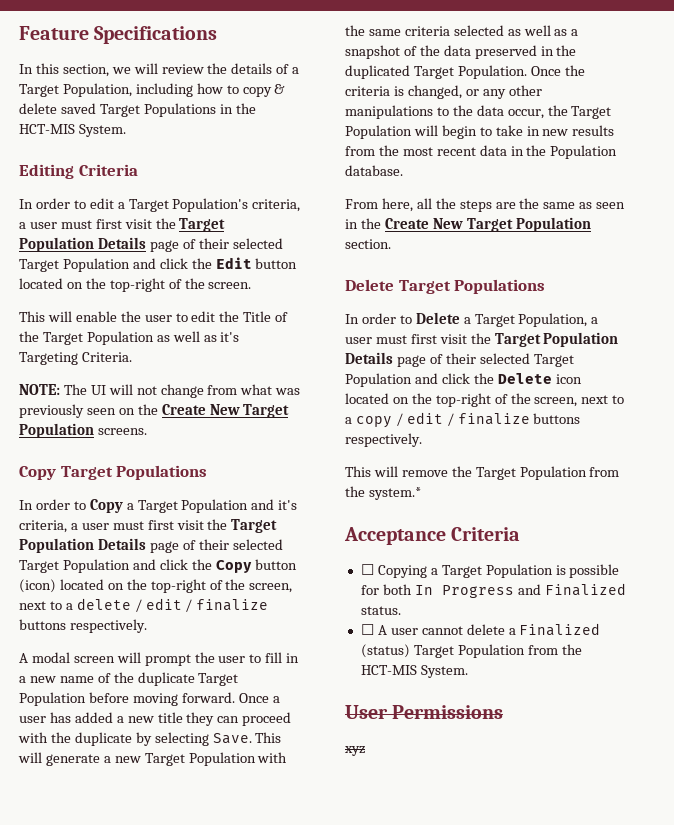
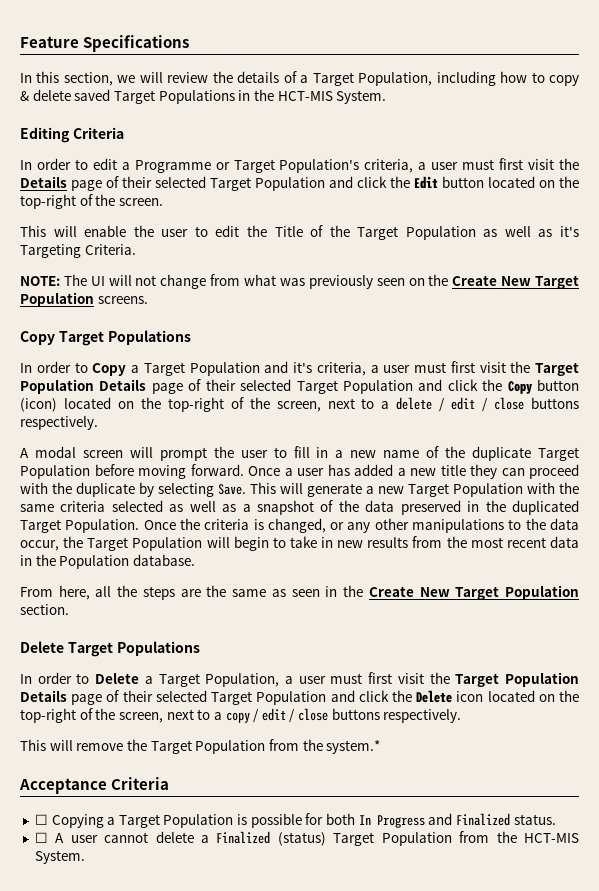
- In order to edit a Target Population's criteria, a user must first visit the Target Population Details page of their selected Target Population and click the Edit button located on the top-right of the screen.
+ In order to edit a Programme or Target Population's criteria, a user must first visit the Details page of their selected Target Population and click the Edit button located on the top-right of the screen.
- In order to Copy a Target Population and it's criteria, a user must first visit the Target Population Details page of their selected Target Population and click the Copy button (icon) located on the top-right of the screen, next to a delete / edit / finalize buttons respectively.
+ In order to Copy a Target Population and it's criteria, a user must first visit the Target Population Details page of their selected Target Population and click the Copy button (icon) located on the top-right of the screen, next to a delete / edit / close buttons respectively.
- In order to Delete a Target Population, a user must first visit the Target Population Details page of their selected Target Population and click the Delete icon located on the top-right of the screen, next to a copy / edit / finalize buttons respectively.
+ In order to Delete a Target Population, a user must first visit the Target Population Details page of their selected Target Population and click the Delete icon located on the top-right of the screen, next to a copy / edit / close buttons respectively.
- User Permissions
- xyz

